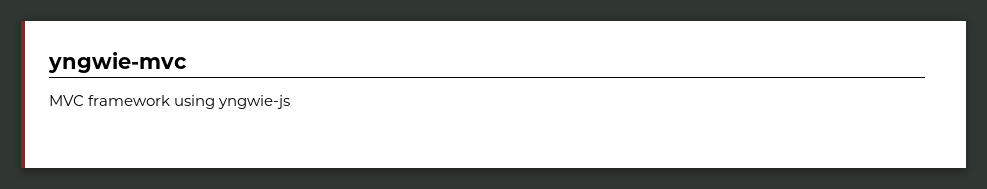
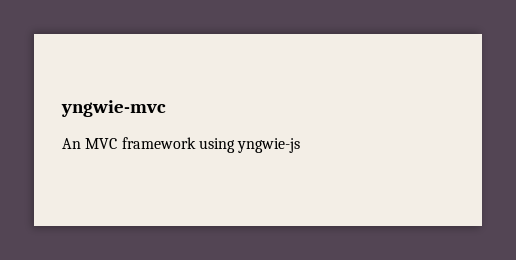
- MVC framework using yngwie-js
+ An MVC framework using yngwie-js

